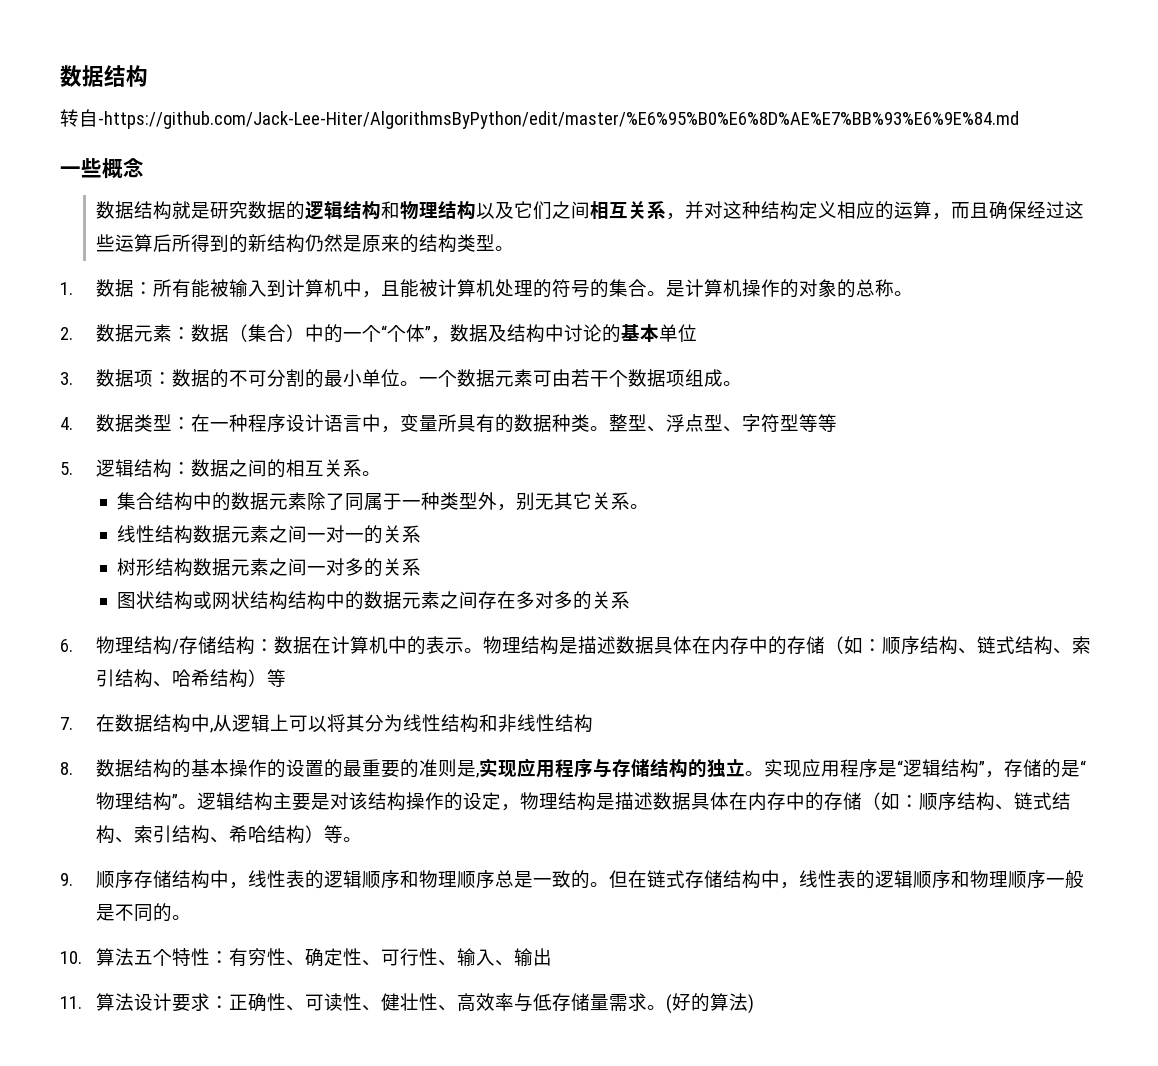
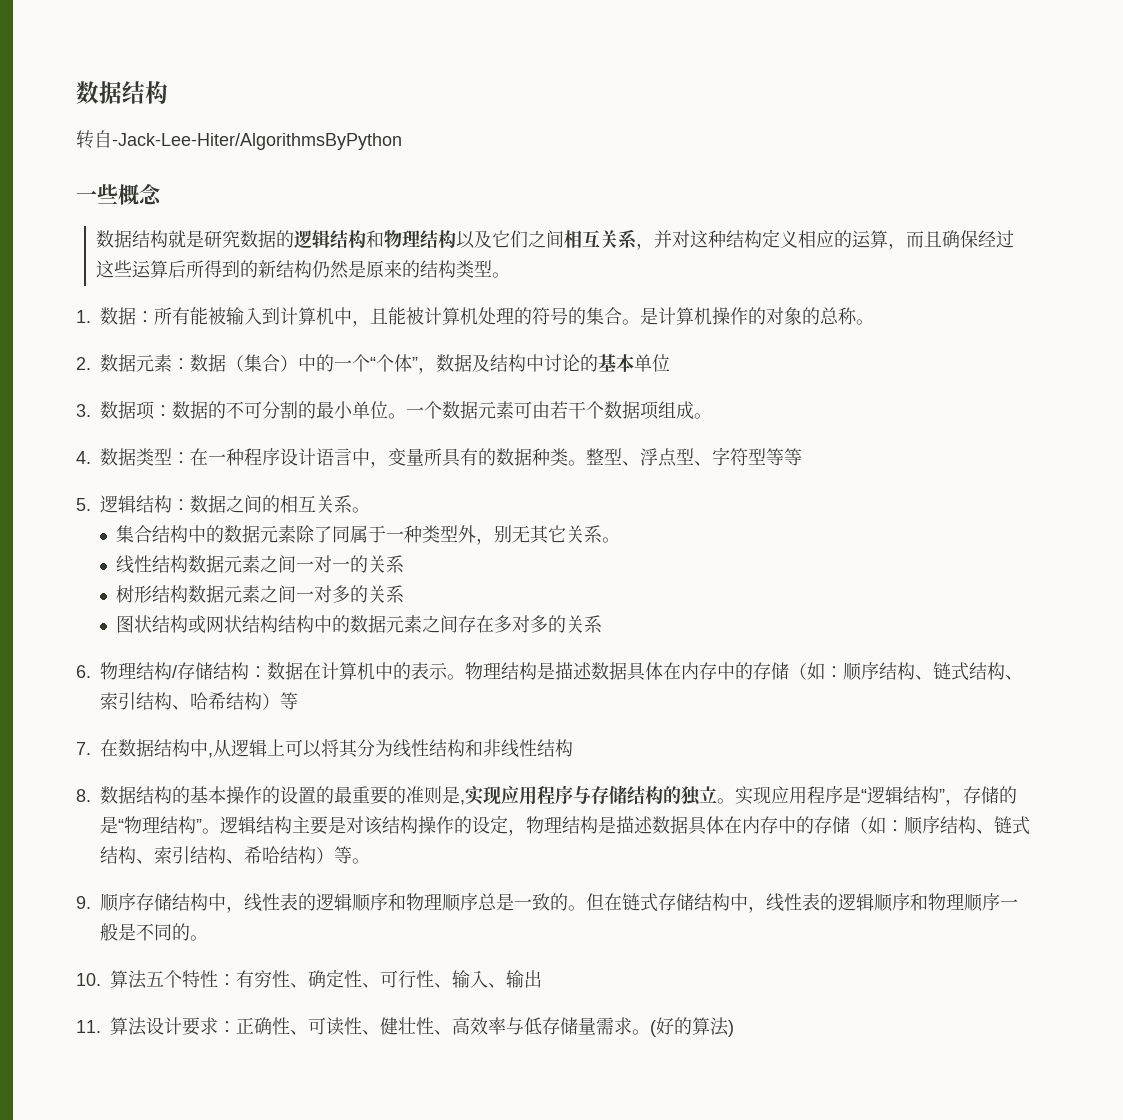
- 转自-https://github.com/Jack-Lee-Hiter/AlgorithmsByPython/edit/master/%E6%95%B0%E6%8D%AE%E7%BB%93%E6%9E%84.md
+ 转自-Jack-Lee-Hiter/AlgorithmsByPython

